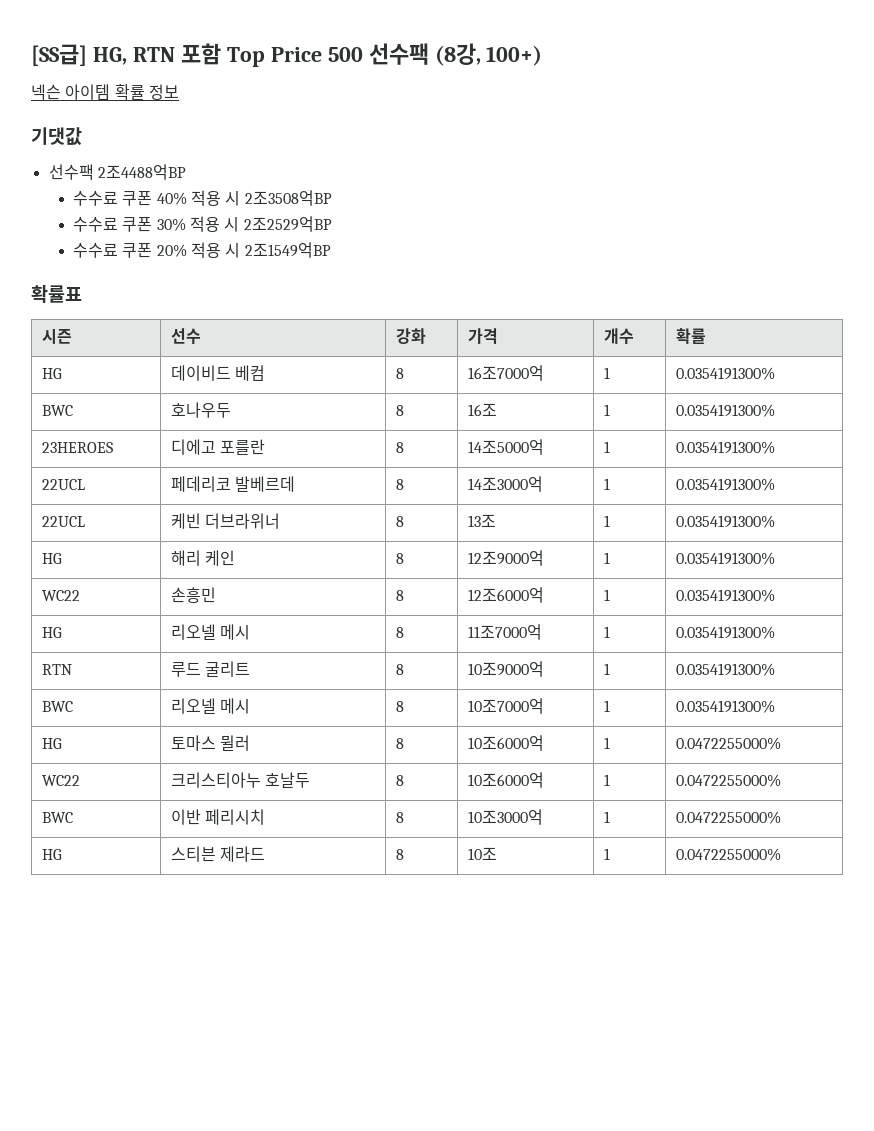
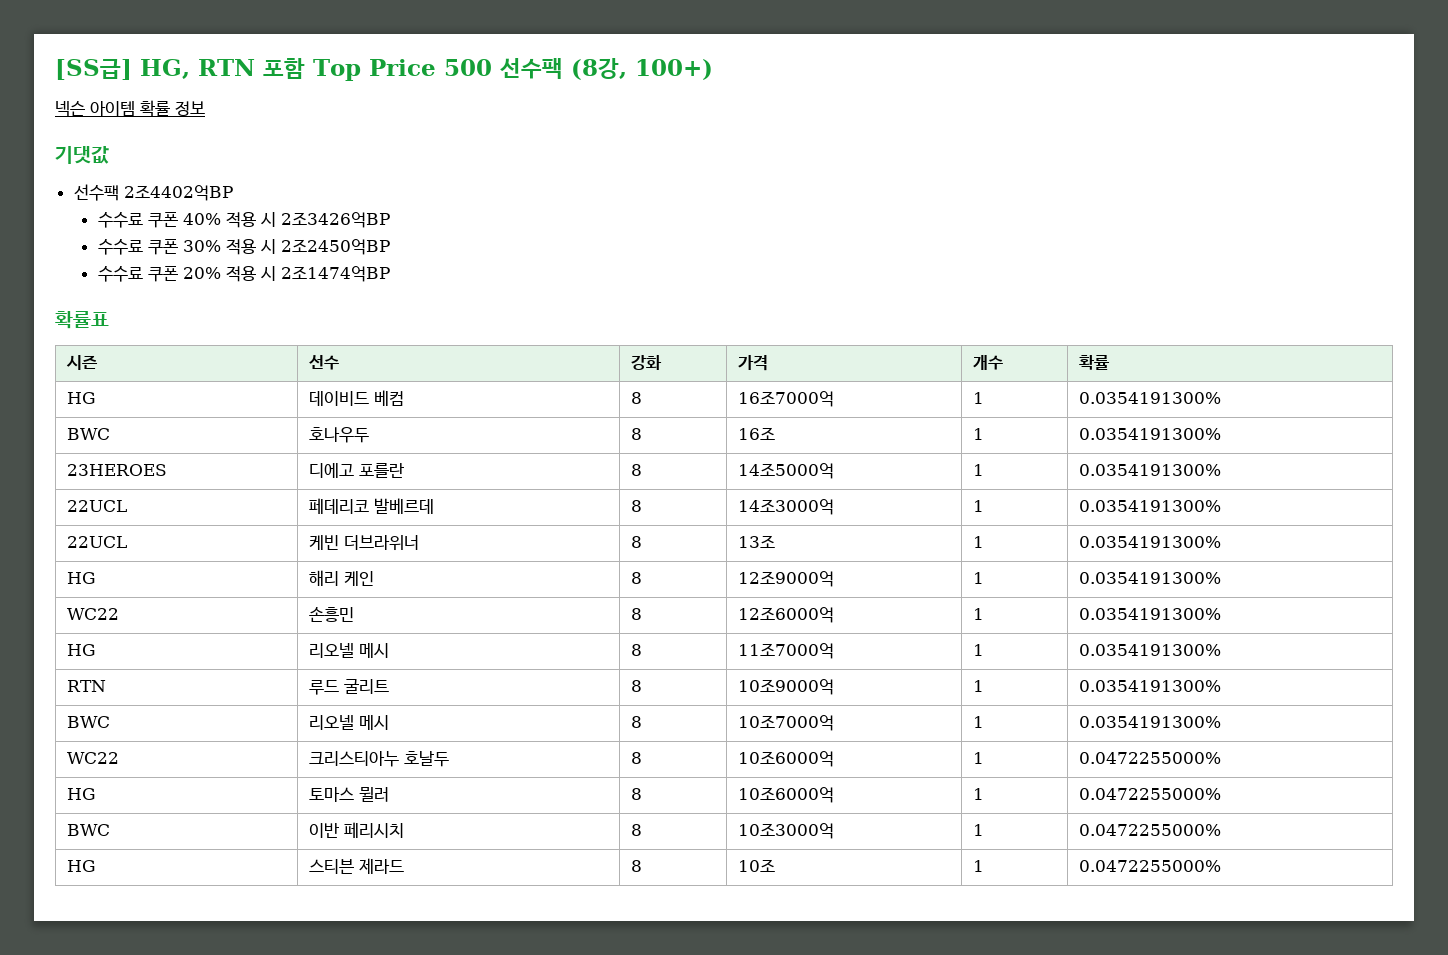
- 선수팩 2조4488억BP
+ 선수팩 2조4402억BP
- 수수료 쿠폰 40% 적용 시 2조3508억BP
+ 수수료 쿠폰 40% 적용 시 2조3426억BP
- 수수료 쿠폰 30% 적용 시 2조2529억BP
+ 수수료 쿠폰 30% 적용 시 2조2450억BP
- 수수료 쿠폰 20% 적용 시 2조1549억BP
+ 수수료 쿠폰 20% 적용 시 2조1474억BP
+ WC22 | 크리스티아누 호날두 | 8 | 10조6000억 | 1 | 0.0472255000%
  HG | 토마스 뮐러 | 8 | 10조6000억 | 1 | 0.0472255000%
- WC22 | 크리스티아누 호날두 | 8 | 10조6000억 | 1 | 0.0472255000%

